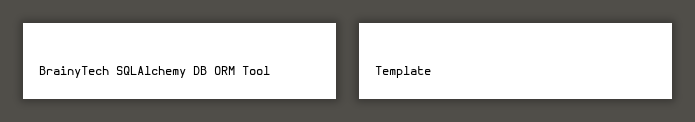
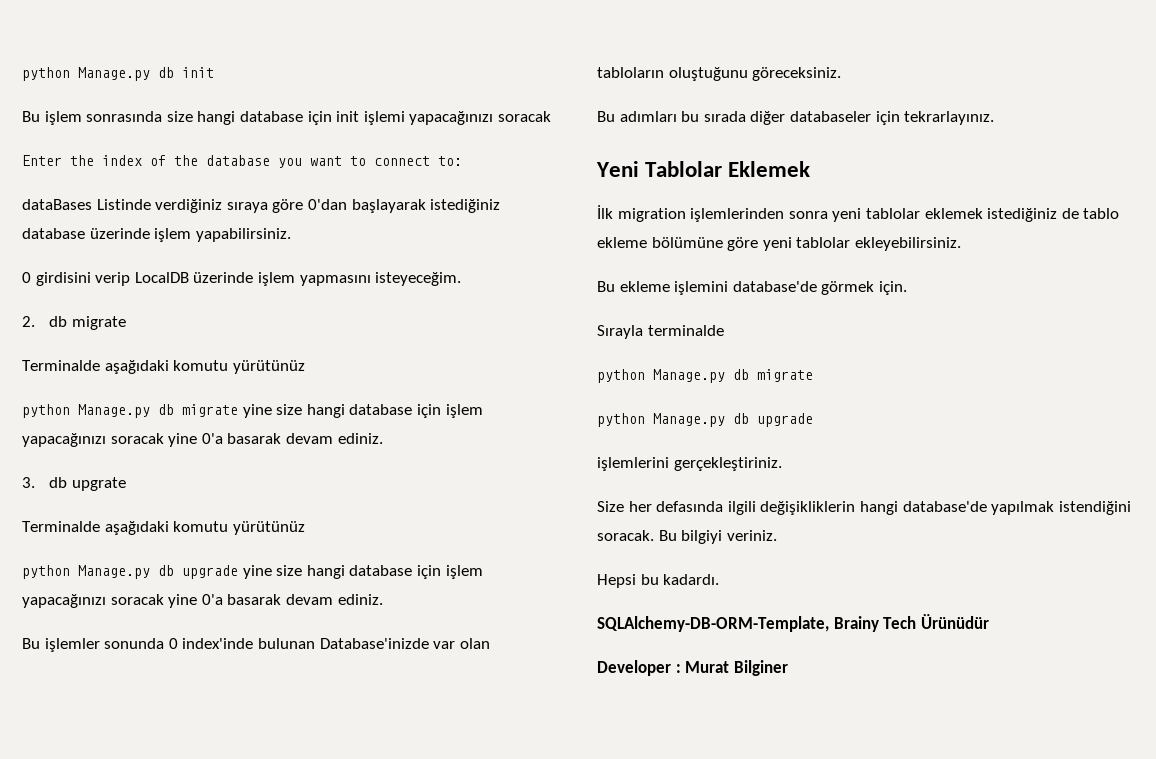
- BrainyTech SQLAlchemy DB ORM Tool Template
+ python Manage.py db init
+ Bu işlem sonrasında size hangi database için init işlemi yapacağınızı soracak
+ Enter the index of the database you want to connect to:
+ dataBases Listinde verdiğiniz sıraya göre 0'dan başlayarak istediğiniz database üzerinde işlem yapabilirsiniz.
+ 0 girdisini verip LocalDB üzerinde işlem yapmasını isteyeceğim.
+ 2. db migrate
+ Terminalde aşağıdaki komutu yürütünüz
+ python Manage.py db migrate yine size hangi database için işlem yapacağınızı soracak yine 0'a basarak devam ediniz.
+ 3. db upgrate
+ Terminalde aşağıdaki komutu yürütünüz
+ python Manage.py db upgrade yine size hangi database için işlem yapacağınızı soracak yine 0'a basarak devam ediniz.
+ Bu işlemler sonunda 0 index'inde bulunan Database'inizde var olan tabloların oluştuğunu göreceksiniz.
+ Bu adımları bu sırada diğer databaseler için tekrarlayınız.
+ Yeni Tablolar Eklemek
+ İlk migration işlemlerinden sonra yeni tablolar eklemek istediğiniz de tablo ekleme bölümüne göre yeni tablolar ekleyebilirsiniz.
+ Bu ekleme işlemini database'de görmek için.
+ Sırayla terminalde
+ python Manage.py db migrate
+ python Manage.py db upgrade
+ işlemlerini gerçekleştiriniz.
+ Size her defasında ilgili değişikliklerin hangi database'de yapılmak istendiğini soracak. Bu bilgiyi veriniz.
+ Hepsi bu kadardı.
+ SQLAlchemy-DB-ORM-Template, Brainy Tech Ürünüdür
+ Developer : Murat Bilginer

